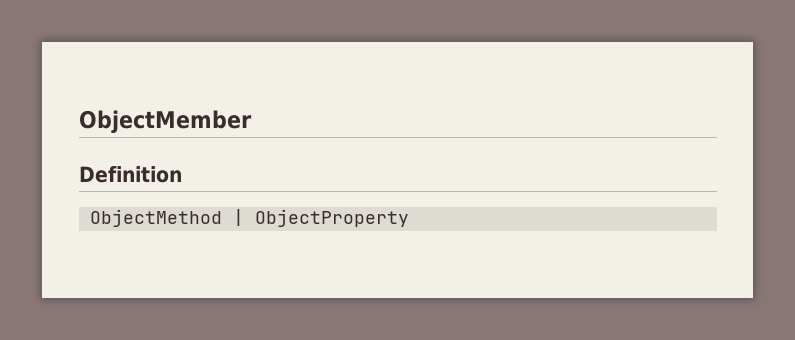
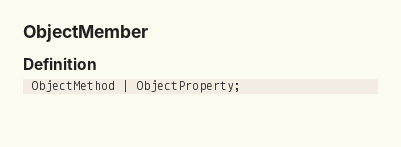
- ObjectMethod | ObjectProperty
+ ObjectMethod | ObjectProperty;

